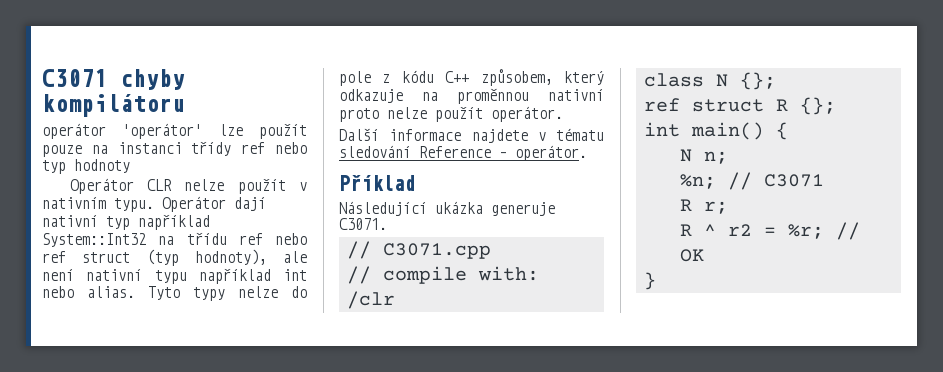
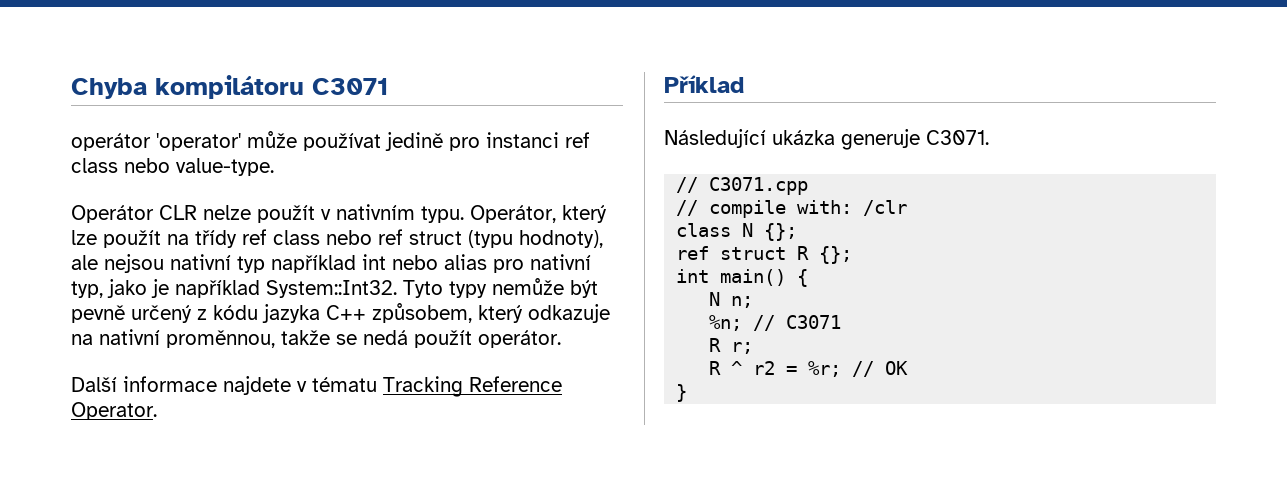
- C3071 chyby kompilátoru
+ Chyba kompilátoru C3071
- operátor 'operátor' lze použít pouze na instanci třídy ref nebo typ hodnoty
+ operátor 'operator' může používat jedině pro instanci ref class nebo value-type.
- Operátor dají nativní typ například System::Int32 na třídu ref nebo ref struct (typ hodnoty), ale není nativní typu například int nebo alias. Tyto typy nelze do pole z kódu C++ způsobem, který odkazuje na proměnnou nativní proto nelze použít operátor.
+ Operátor, který lze použít na třídy ref class nebo ref struct (typu hodnoty), ale nejsou nativní typ například int nebo alias pro nativní typ, jako je například System::Int32. Tyto typy nemůže být pevně určený z kódu jazyka C++ způsobem, který odkazuje na nativní proměnnou, takže se nedá použít operátor.
- Další informace najdete v tématu sledování Reference – operátor.
+ Další informace najdete v tématu Tracking Reference Operator.

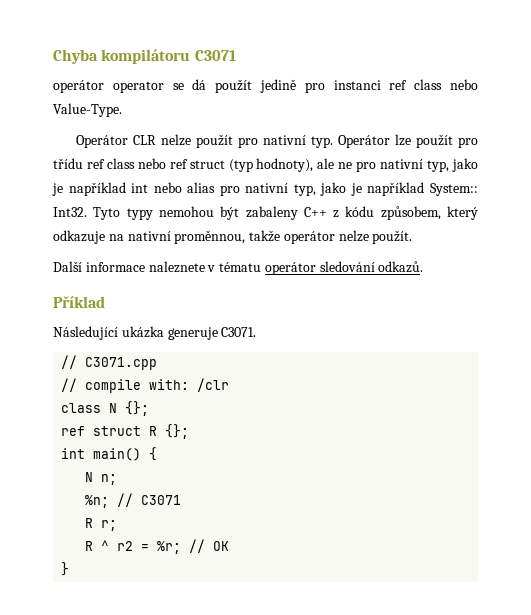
- operátor 'operator' může používat jedině pro instanci ref class nebo value-type.
+ operátor operator se dá použít jedině pro instanci ref class nebo Value-Type.
- Operátor CLR nelze použít v nativním typu. Operátor, který lze použít na třídy ref class nebo ref struct (typu hodnoty), ale nejsou nativní typ například int nebo alias pro nativní typ, jako je například System::Int32. Tyto typy nemůže být pevně určený z kódu jazyka C++ způsobem, který odkazuje na nativní proměnnou, takže se nedá použít operátor.
+ Operátor CLR nelze použít pro nativní typ. Operátor lze použít pro třídu ref class nebo ref struct (typ hodnoty), ale ne pro nativní typ, jako je například int nebo alias pro nativní typ, jako je například System:: Int32. Tyto typy nemohou být zabaleny C++ z kódu způsobem, který odkazuje na nativní proměnnou, takže operátor nelze použít.
- Další informace najdete v tématu Tracking Reference Operator.
+ Další informace naleznete v tématu operátor sledování odkazů.

